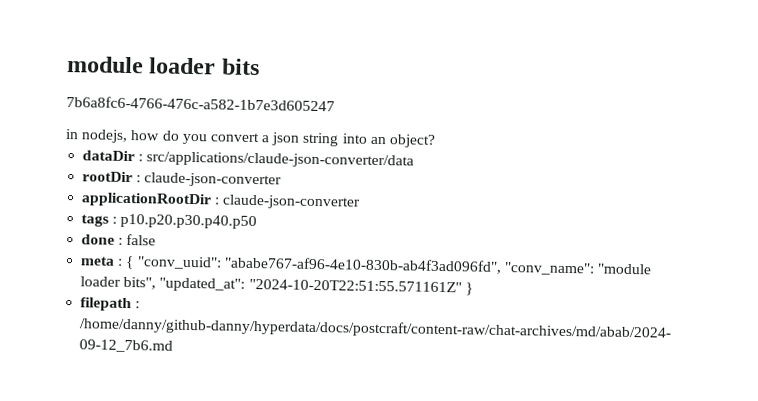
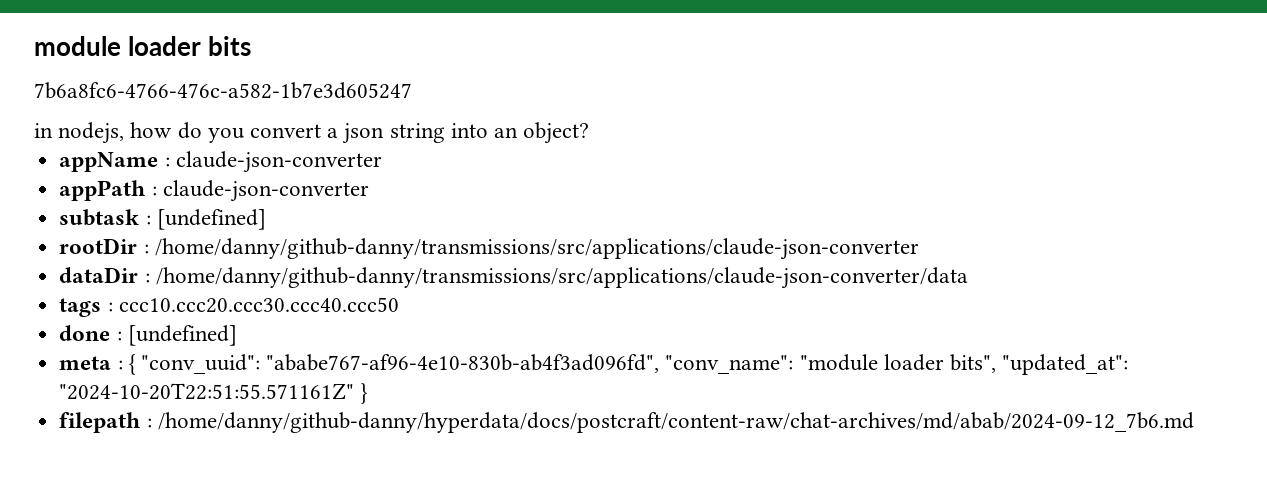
- dataDir : src/applications/claude-json-converter/data
- rootDir : claude-json-converter
- applicationRootDir : claude-json-converter
+ appName : claude-json-converter
+ appPath : claude-json-converter
+ subtask : [undefined]
+ rootDir : /home/danny/github-danny/transmissions/src/applications/claude-json-converter
+ dataDir : /home/danny/github-danny/transmissions/src/applications/claude-json-converter/data
- tags : p10.p20.p30.p40.p50
+ tags : ccc10.ccc20.ccc30.ccc40.ccc50
- done : false
+ done : [undefined]

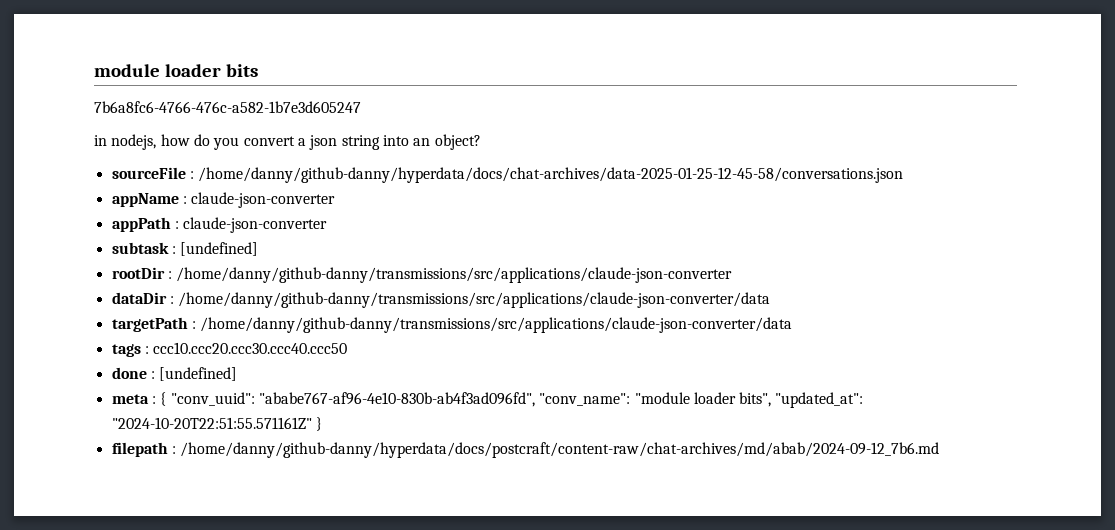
+ sourceFile : /home/danny/github-danny/hyperdata/docs/chat-archives/data-2025-01-25-12-45-58/conversations.json
+ targetPath : /home/danny/github-danny/transmissions/src/applications/claude-json-converter/data

